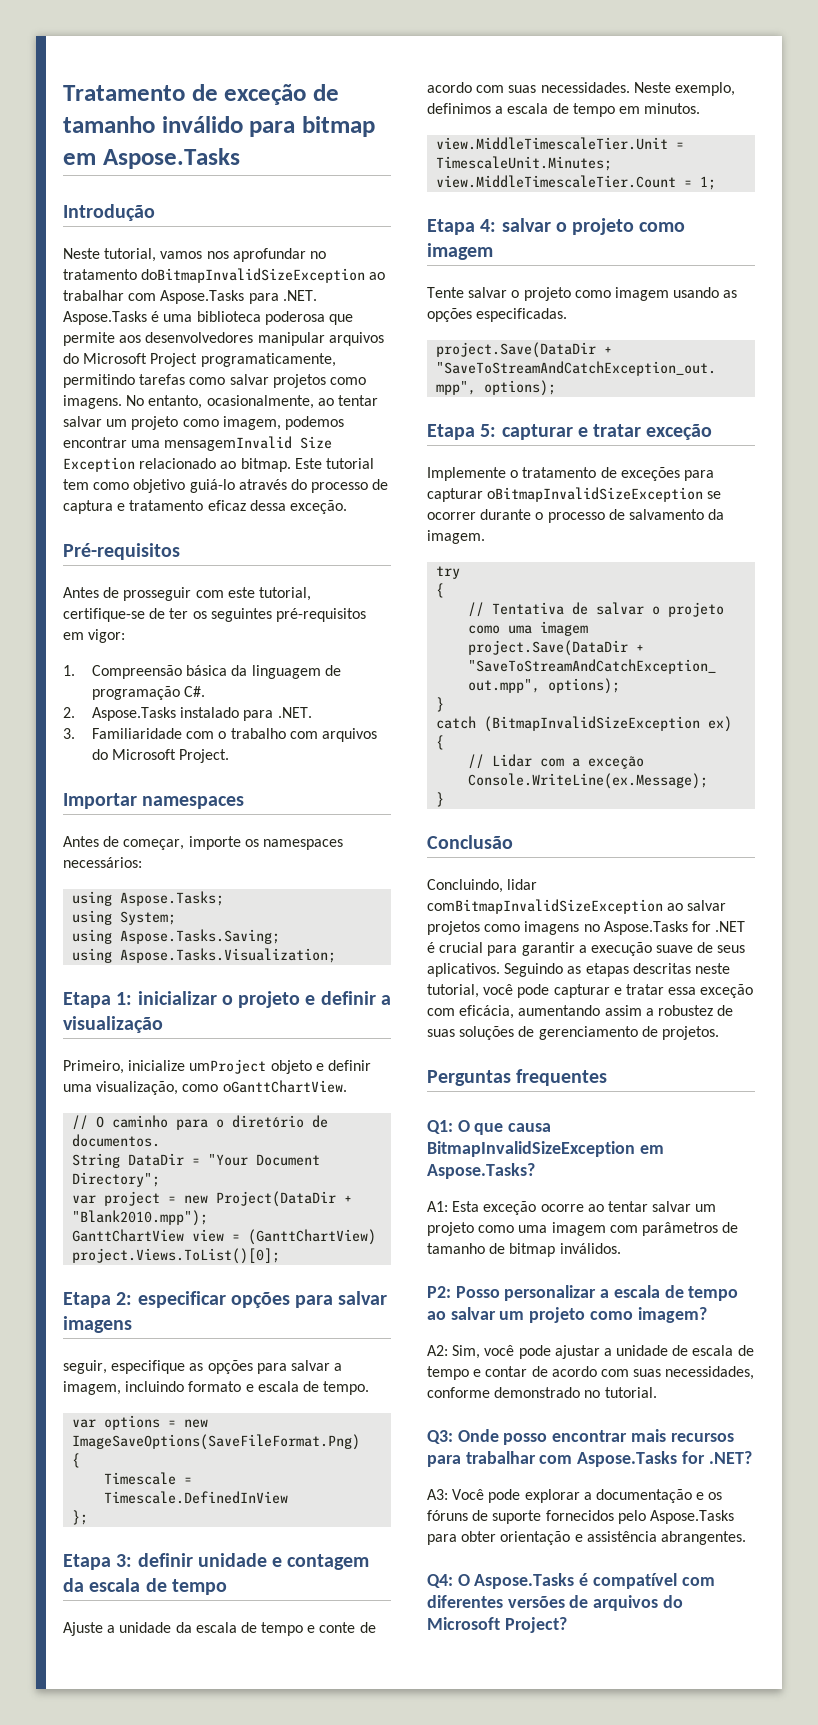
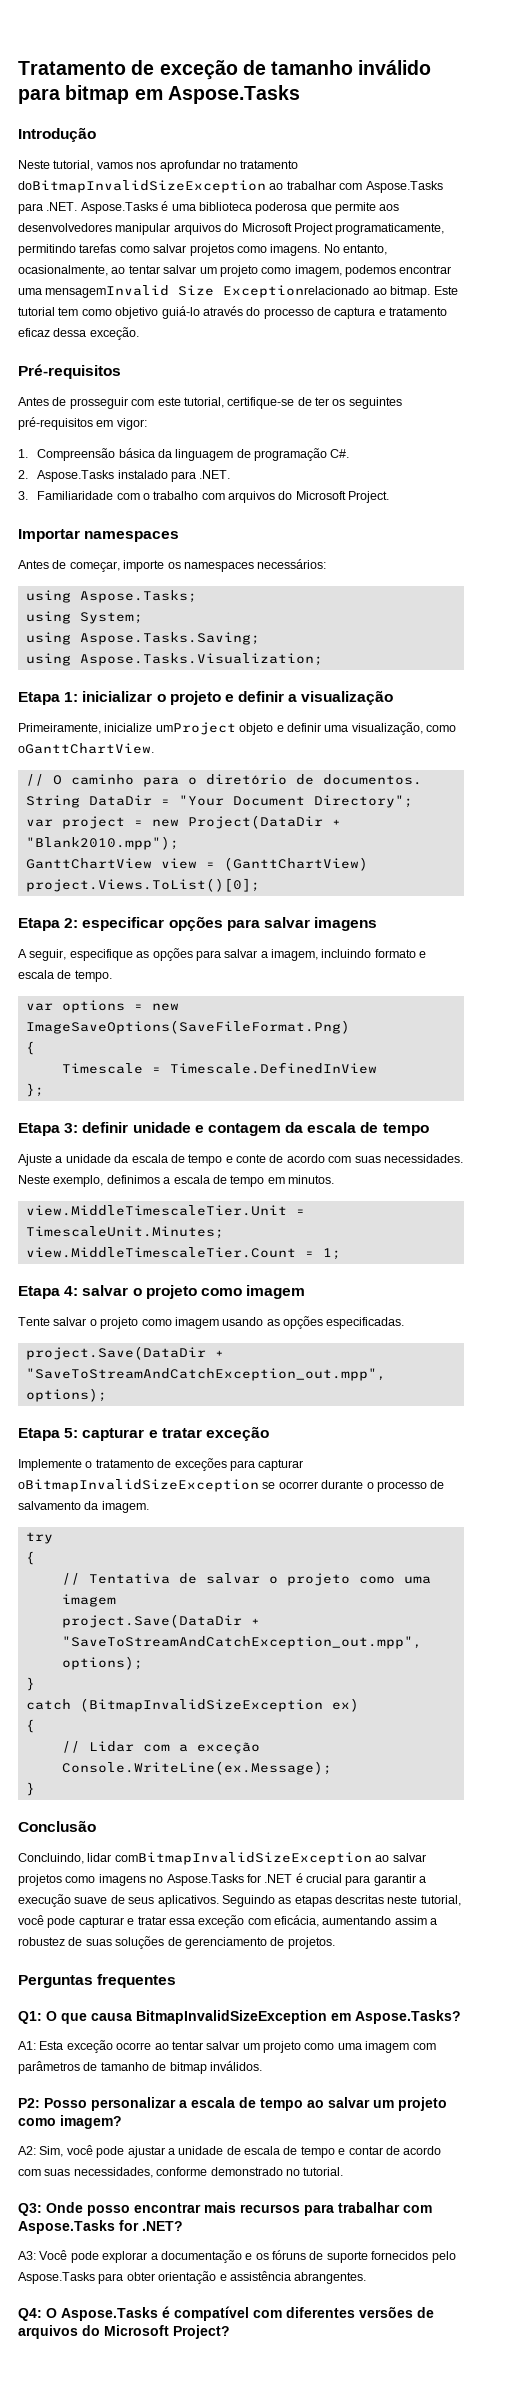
- No entanto, ocasionalmente, ao tentar salvar um projeto como imagem, podemos encontrar uma mensagemInvalid Size Exception relacionado ao bitmap.
+ No entanto, ocasionalmente, ao tentar salvar um projeto como imagem, podemos encontrar uma mensagemInvalid Size Exceptionrelacionado ao bitmap.
- Primeiro, inicialize umProject objeto e definir uma visualização, como oGanttChartView.
+ Primeiramente, inicialize umProject objeto e definir uma visualização, como oGanttChartView.
- seguir, especifique as opções para salvar a imagem, incluindo formato e escala de tempo.
+ A seguir, especifique as opções para salvar a imagem, incluindo formato e escala de tempo.

